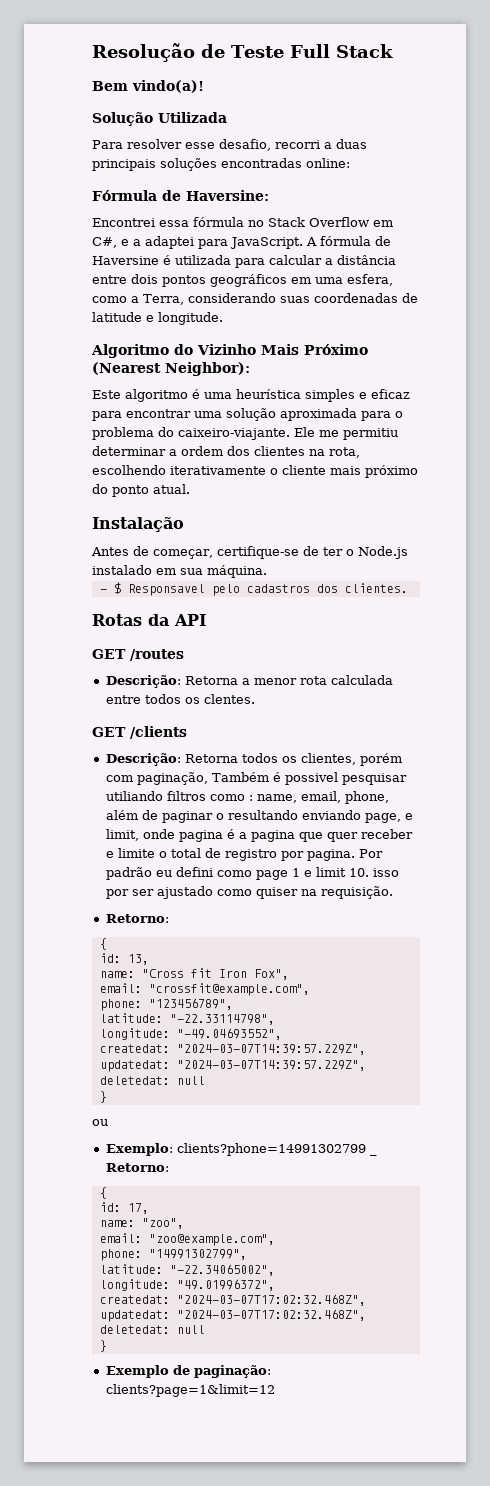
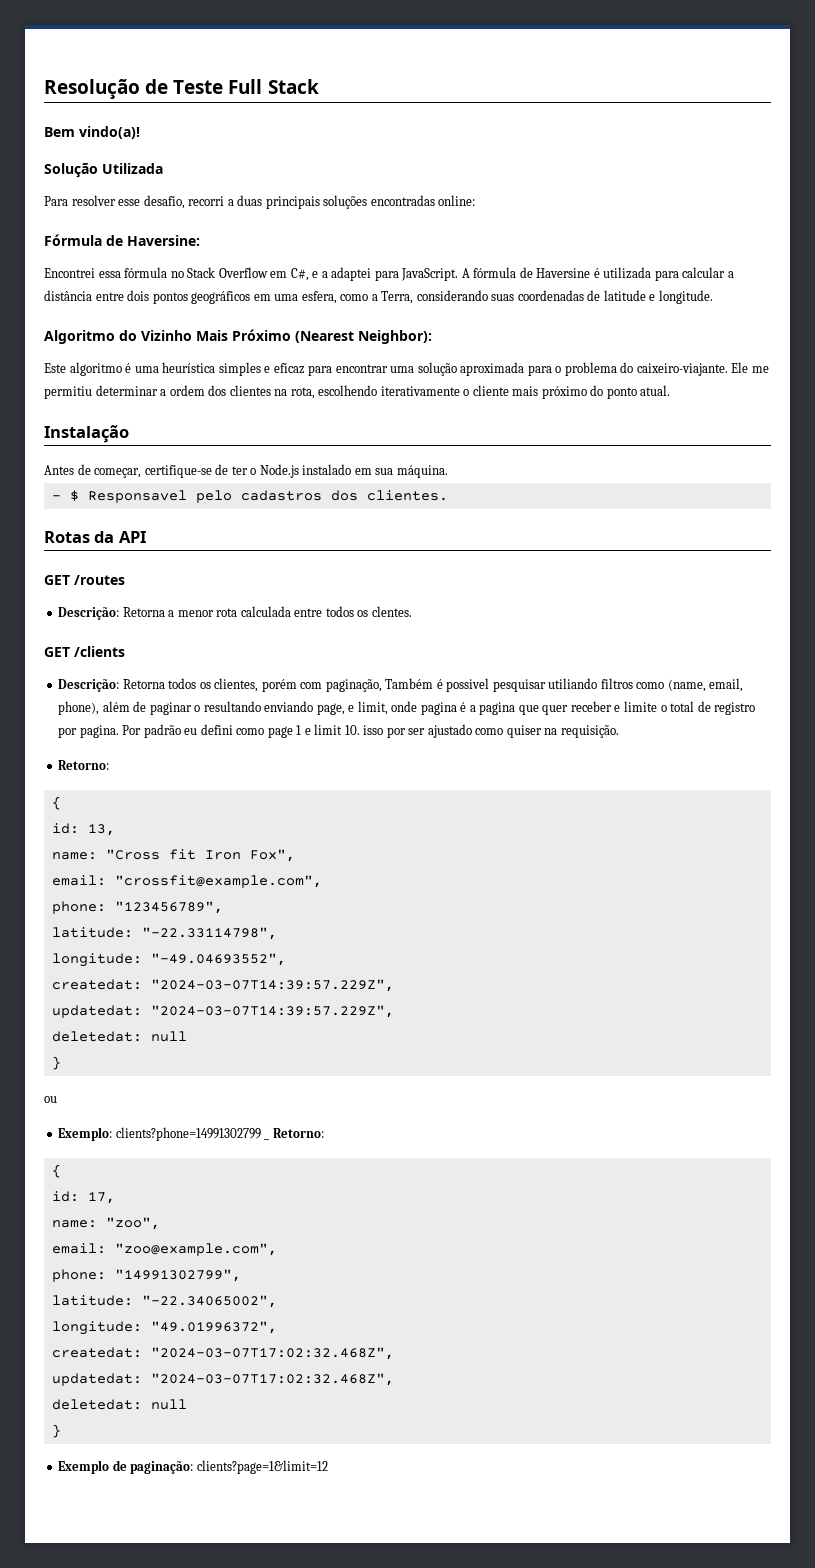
- Descrição: Retorna todos os clientes, porém com paginação, Também é possivel pesquisar utiliando filtros como : name, email, phone, além de paginar o resultando enviando page, e limit, onde pagina é a pagina que quer receber e limite o total de registro por pagina.
+ Descrição: Retorna todos os clientes, porém com paginação, Também é possivel pesquisar utiliando filtros como (name, email, phone), além de paginar o resultando enviando page, e limit, onde pagina é a pagina que quer receber e limite o total de registro por pagina.

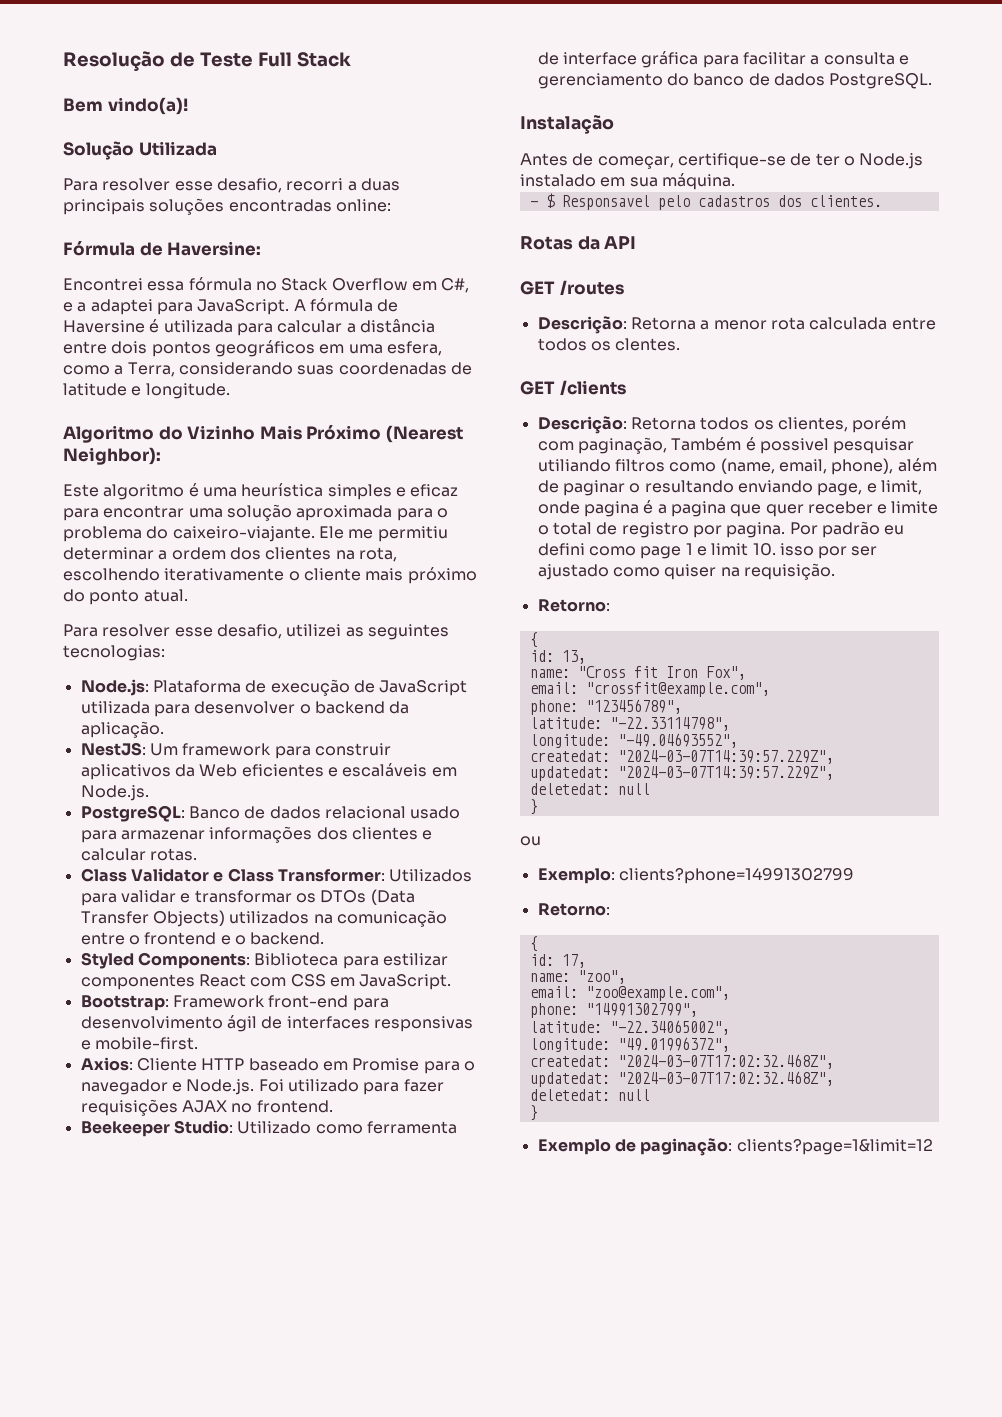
+ Para resolver esse desafio, utilizei as seguintes tecnologias:
+ Node.js: Plataforma de execução de JavaScript utilizada para desenvolver o backend da aplicação.
+ NestJS: Um framework para construir aplicativos da Web eficientes e escaláveis em Node.js.
+ PostgreSQL: Banco de dados relacional usado para armazenar informações dos clientes e calcular rotas.
+ Class Validator e Class Transformer: Utilizados para validar e transformar os DTOs (Data Transfer Objects) utilizados na comunicação entre o frontend e o backend.
+ Styled Components: Biblioteca para estilizar componentes React com CSS em JavaScript.
+ Bootstrap: Framework front-end para desenvolvimento ágil de interfaces responsivas e mobile-first.
+ Axios: Cliente HTTP baseado em Promise para o navegador e Node.js. Foi utilizado para fazer requisições AJAX no frontend.
+ Beekeeper Studio: Utilizado como ferramenta de interface gráfica para facilitar a consulta e gerenciamento do banco de dados PostgreSQL.
- Exemplo: clients?phone=14991302799 _ Retorno:
+ Exemplo: clients?phone=14991302799
+ Retorno:

